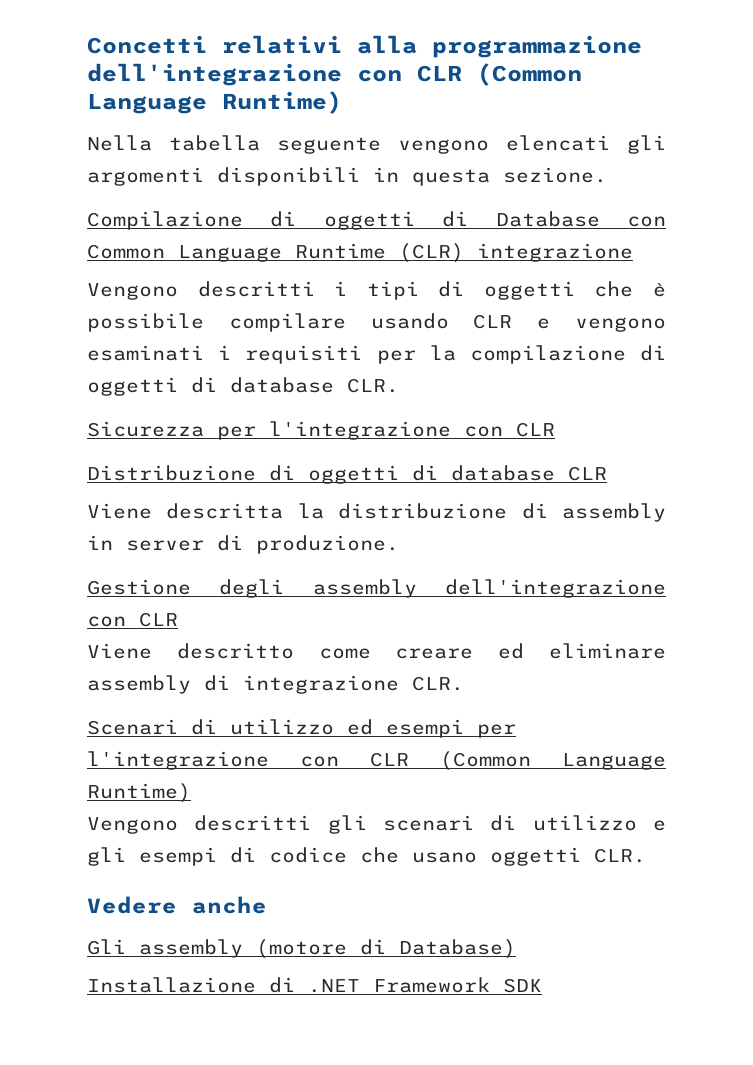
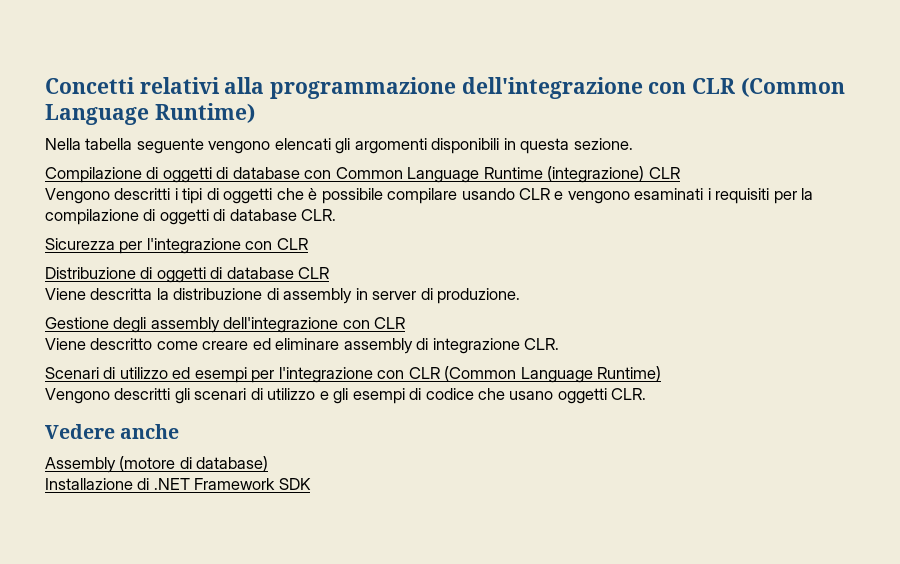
- Compilazione di oggetti di Database con Common Language Runtime (CLR) integrazione
+ Compilazione di oggetti di database con Common Language Runtime (integrazione) CLR
- Gli assembly (motore di Database)
+ Assembly (motore di database)

